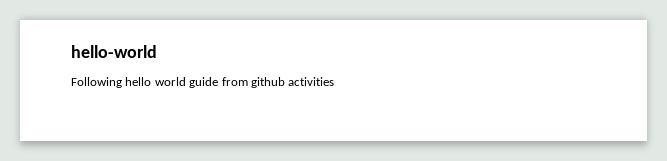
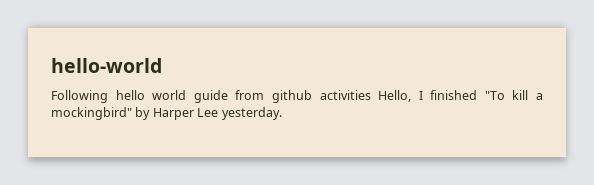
- Following hello world guide from github activities
+ Following hello world guide from github activities Hello, I finished "To kill a mockingbird" by Harper Lee yesterday.

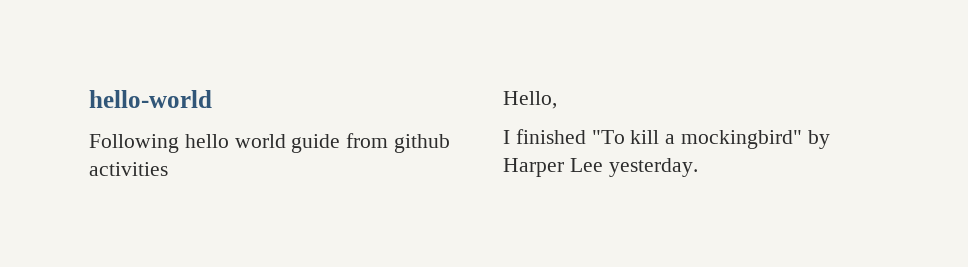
- Following hello world guide from github activities Hello, I finished "To kill a mockingbird" by Harper Lee yesterday.
+ Following hello world guide from github activities
+ Hello,
+ I finished "To kill a mockingbird" by Harper Lee yesterday.

